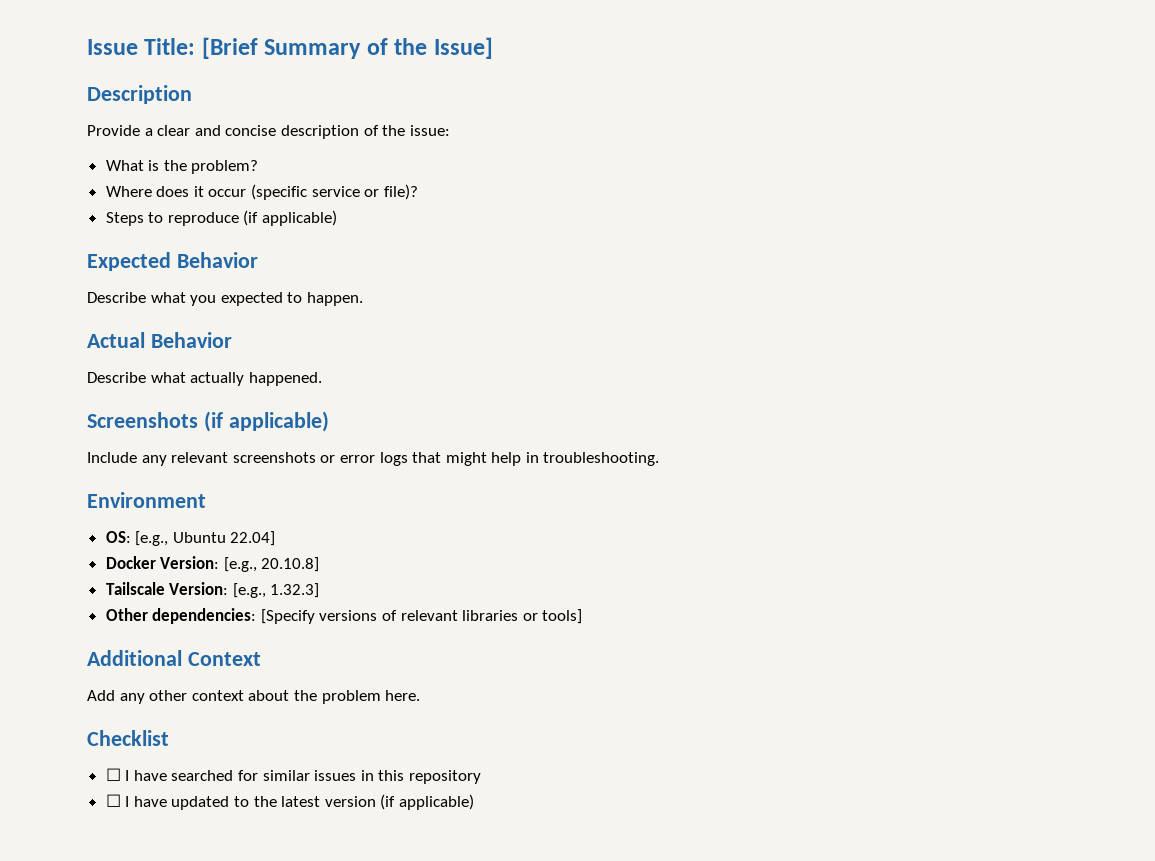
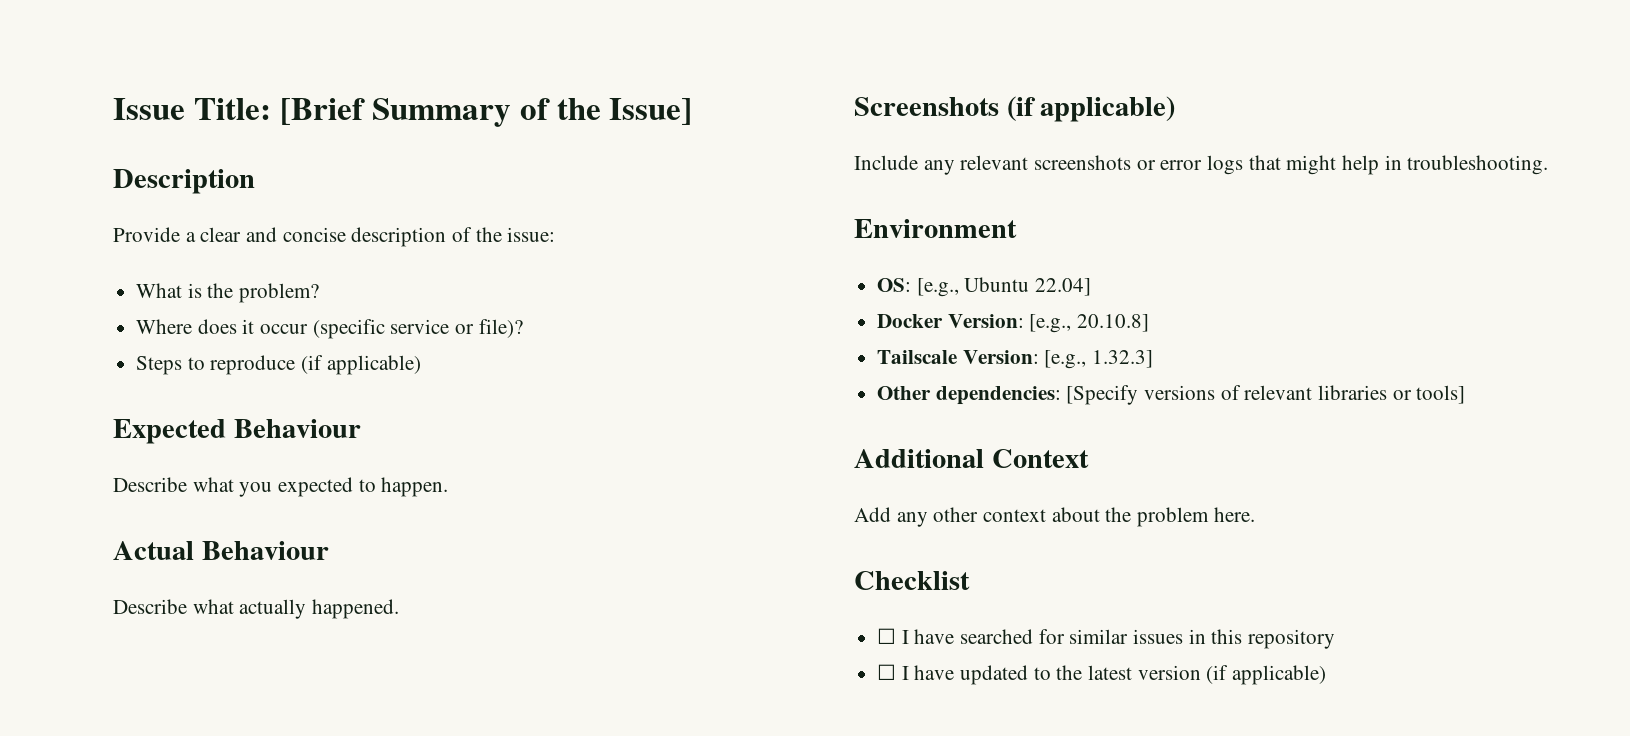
- Expected Behavior
+ Expected Behaviour
- Actual Behavior
+ Actual Behaviour

